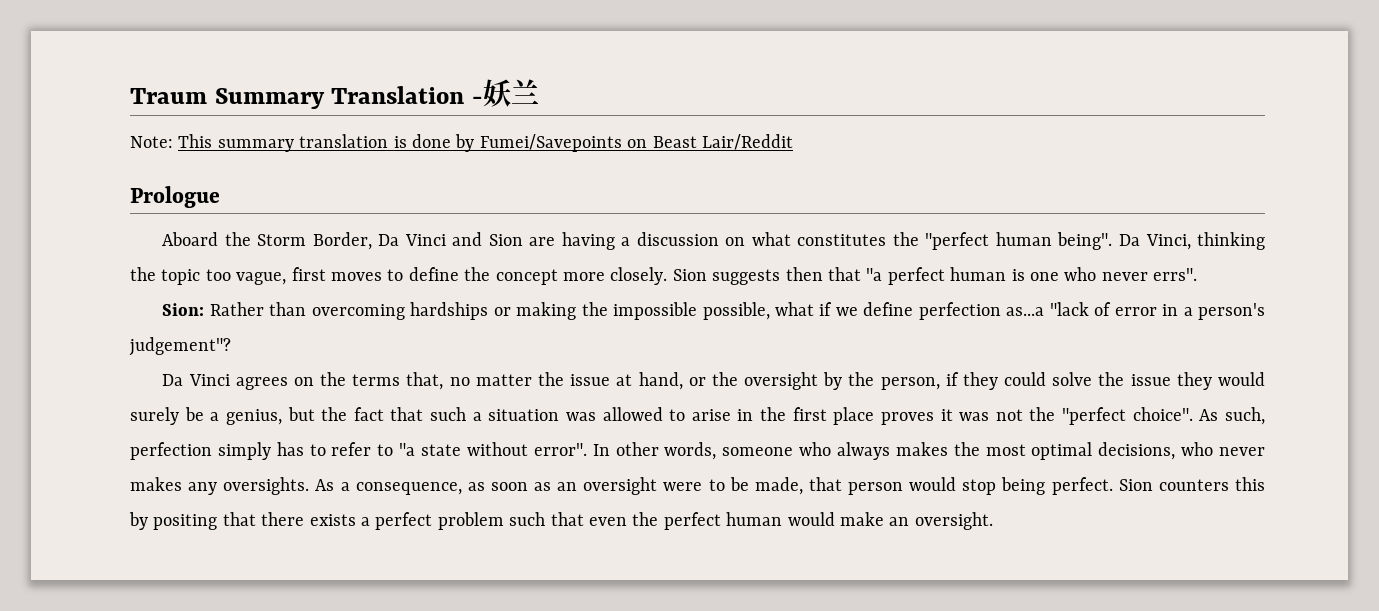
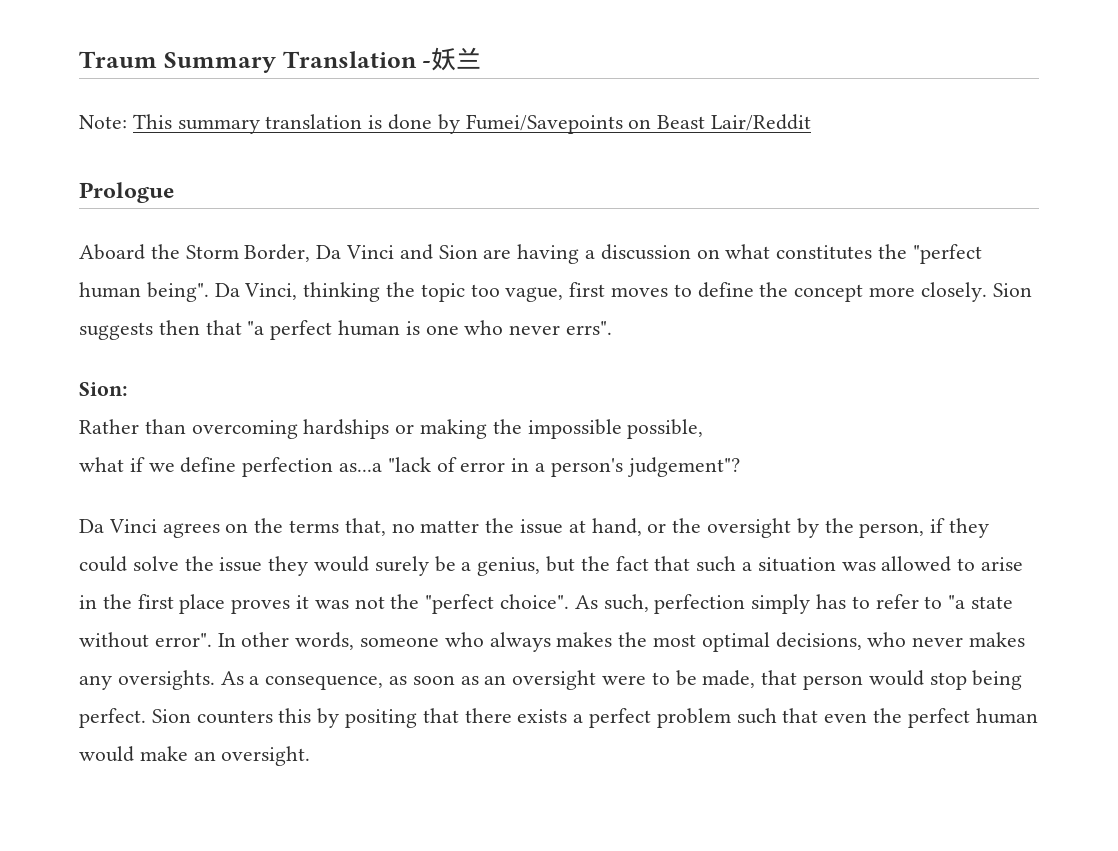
- Sion: Rather than overcoming hardships or making the impossible possible, what if we define perfection as...a "lack of error in a person's judgement"?
+ Sion:
+ Rather than overcoming hardships or making the impossible possible,
+ what if we define perfection as...a "lack of error in a person's judgement"?

